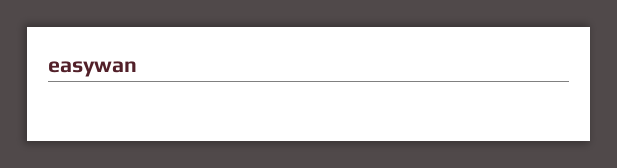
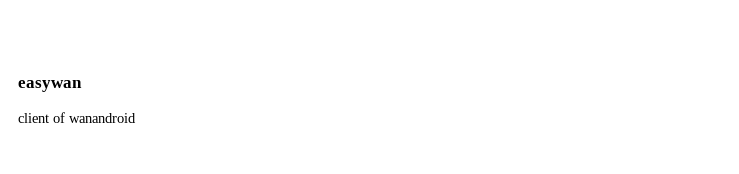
+ client of wanandroid

